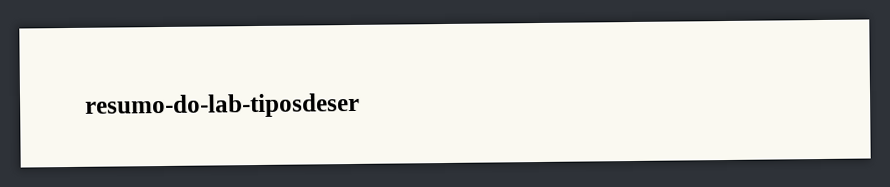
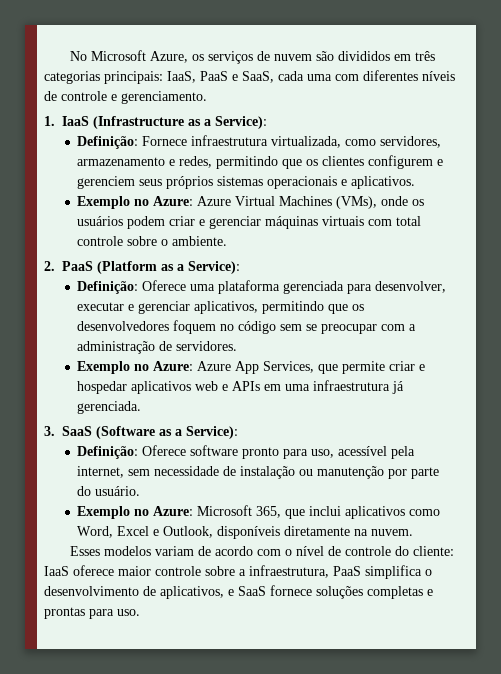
- resumo-do-lab-tiposdeser
+ No Microsoft Azure, os serviços de nuvem são divididos em três categorias principais: IaaS, PaaS e SaaS, cada uma com diferentes níveis de controle e gerenciamento.
+ 1. IaaS (Infrastructure as a Service):
+ Definição: Fornece infraestrutura virtualizada, como servidores, armazenamento e redes, permitindo que os clientes configurem e gerenciem seus próprios sistemas operacionais e aplicativos.
+ Exemplo no Azure: Azure Virtual Machines (VMs), onde os usuários podem criar e gerenciar máquinas virtuais com total controle sobre o ambiente.
+ 2. PaaS (Platform as a Service):
+ Definição: Oferece uma plataforma gerenciada para desenvolver, executar e gerenciar aplicativos, permitindo que os desenvolvedores foquem no código sem se preocupar com a administração de servidores.
+ Exemplo no Azure: Azure App Services, que permite criar e hospedar aplicativos web e APIs em uma infraestrutura já gerenciada.
+ 3. SaaS (Software as a Service):
+ Definição: Oferece software pronto para uso, acessível pela internet, sem necessidade de instalação ou manutenção por parte do usuário.
+ Exemplo no Azure: Microsoft 365, que inclui aplicativos como Word, Excel e Outlook, disponíveis diretamente na nuvem.
+ Esses modelos variam de acordo com o nível de controle do cliente: IaaS oferece maior controle sobre a infraestrutura, PaaS simplifica o desenvolvimento de aplicativos, e SaaS fornece soluções completas e prontas para uso.

